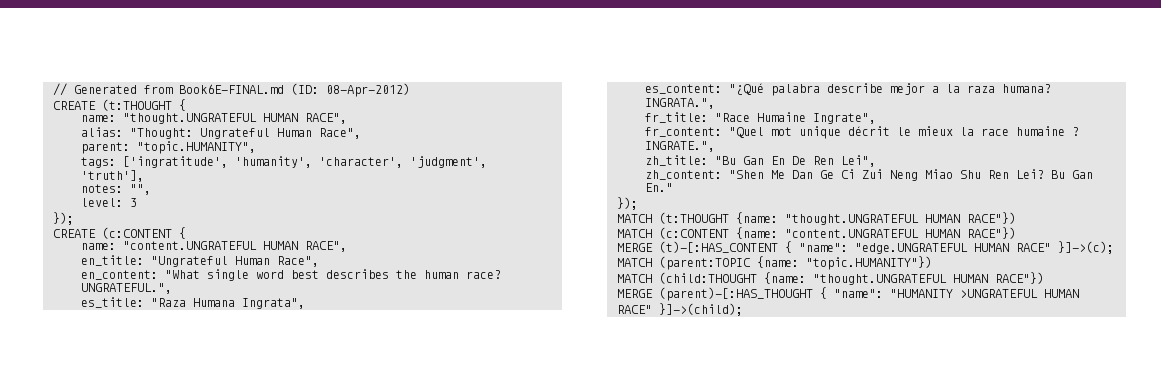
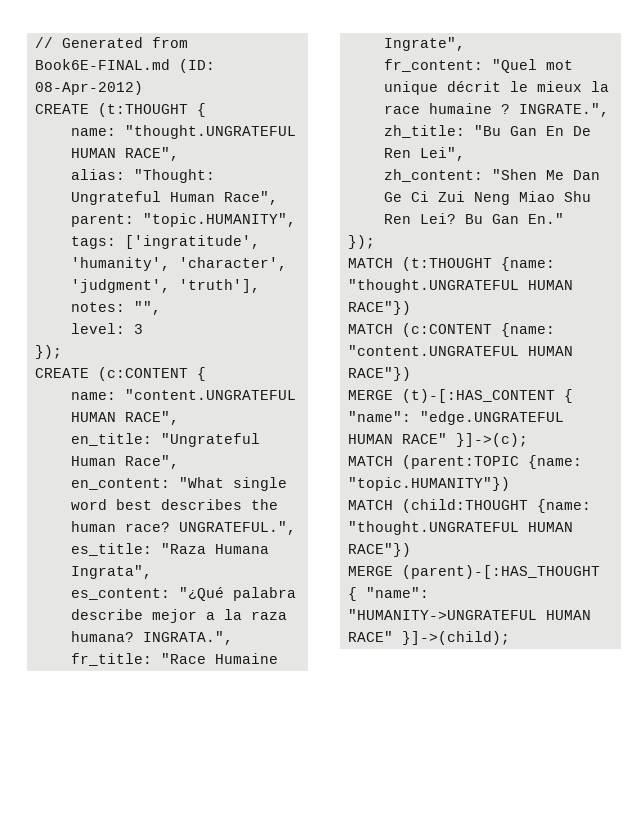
- MERGE (parent)-[:HAS_THOUGHT { "name": "HUMANITY >UNGRATEFUL HUMAN RACE" }]->(child);
+ MERGE (parent)-[:HAS_THOUGHT { "name": "HUMANITY->UNGRATEFUL HUMAN RACE" }]->(child);

